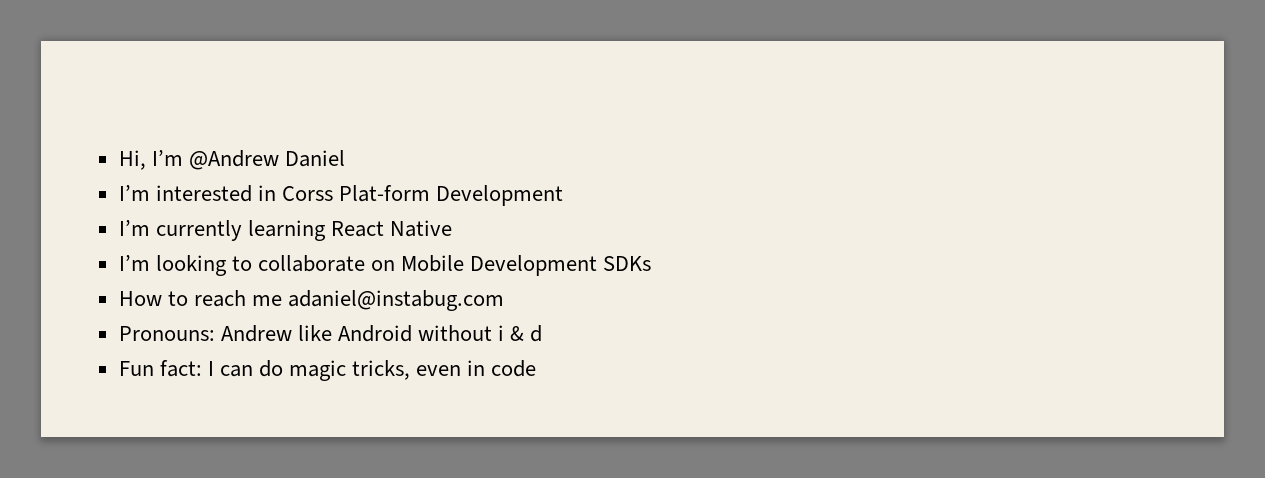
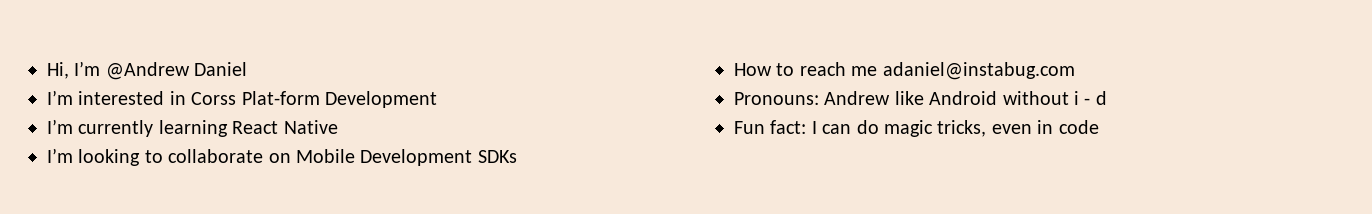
- Pronouns: Andrew like Android without i & d
+ Pronouns: Andrew like Android without i - d

